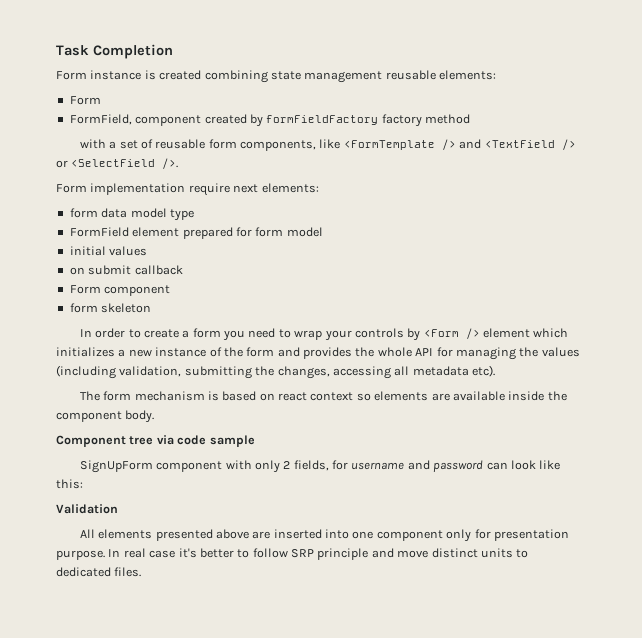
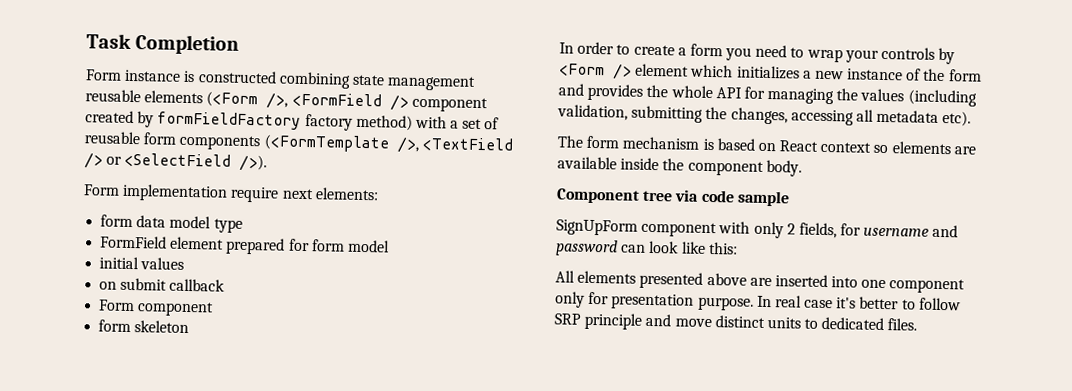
- Form instance is created combining state management reusable elements:
- Form
- FormField, component created by formFieldFactory factory method
- with a set of reusable form components, like <FormTemplate /> and <TextField /> or <SelectField />.
+ Form instance is constructed combining state management reusable elements (<Form />, <FormField /> component created by formFieldFactory factory method) with a set of reusable form components (<FormTemplate />, <TextField /> or <SelectField />).
- The form mechanism is based on react context so elements are available inside the component body.
+ The form mechanism is based on React context so elements are available inside the component body.
- Validation

